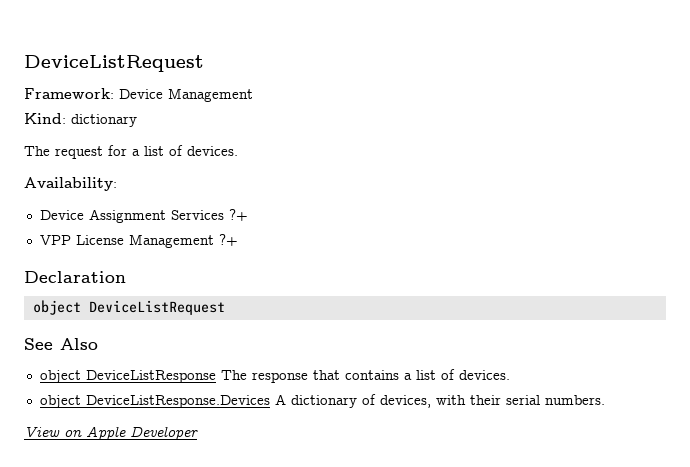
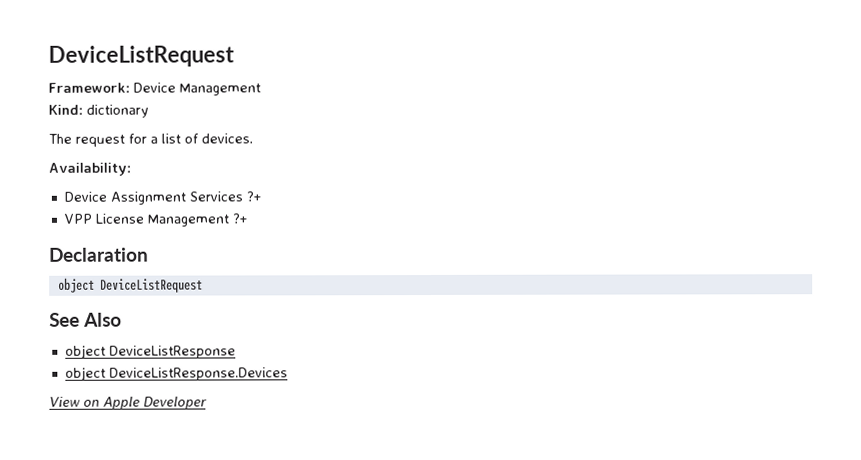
- object DeviceListResponse The response that contains a list of devices.
- object DeviceListResponse.Devices A dictionary of devices, with their serial numbers.
+ object DeviceListResponse
+ object DeviceListResponse.Devices

